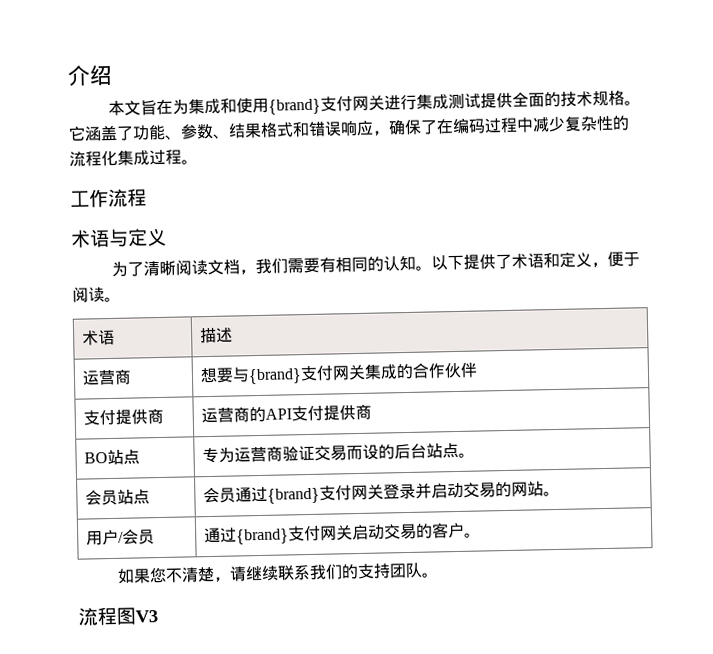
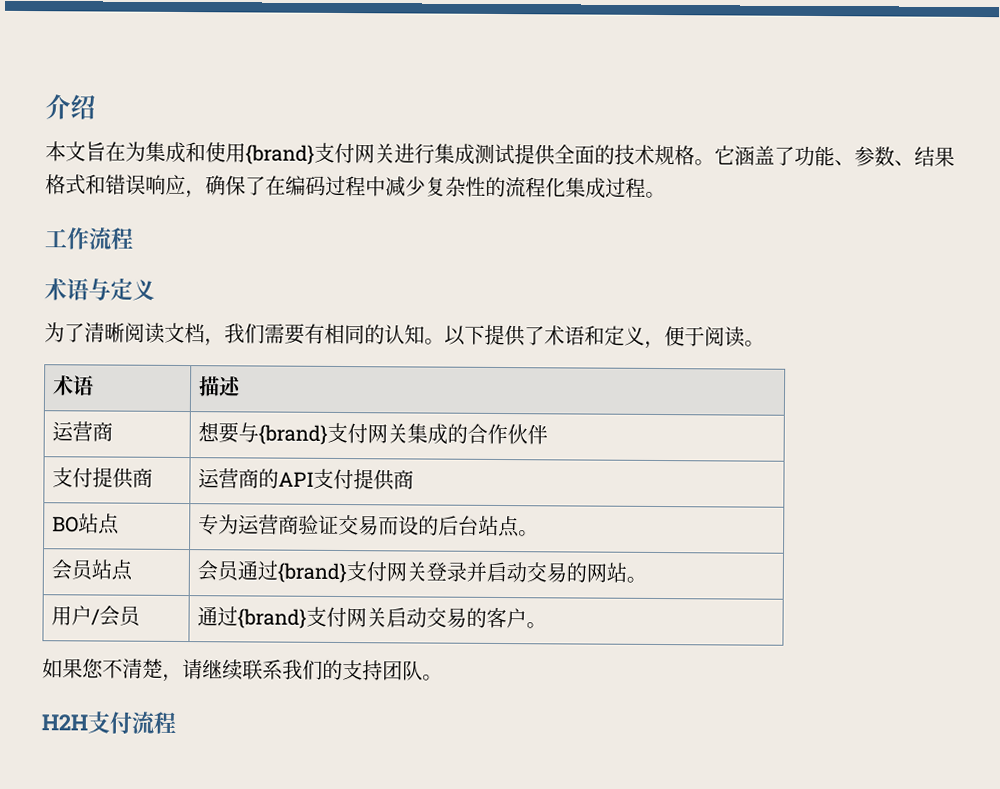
- 流程图V3
+ H2H支付流程

